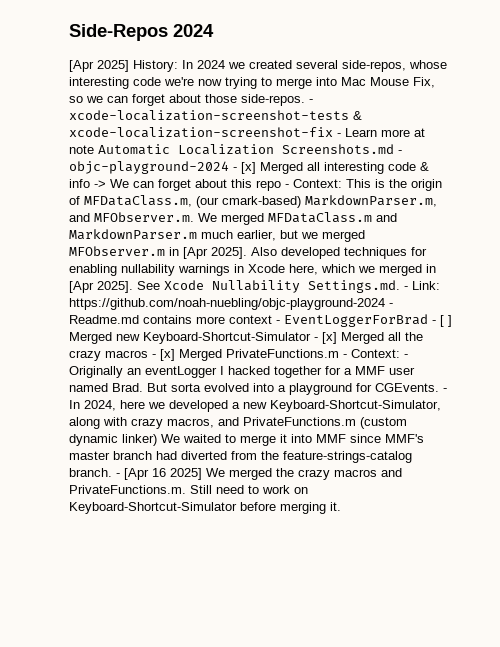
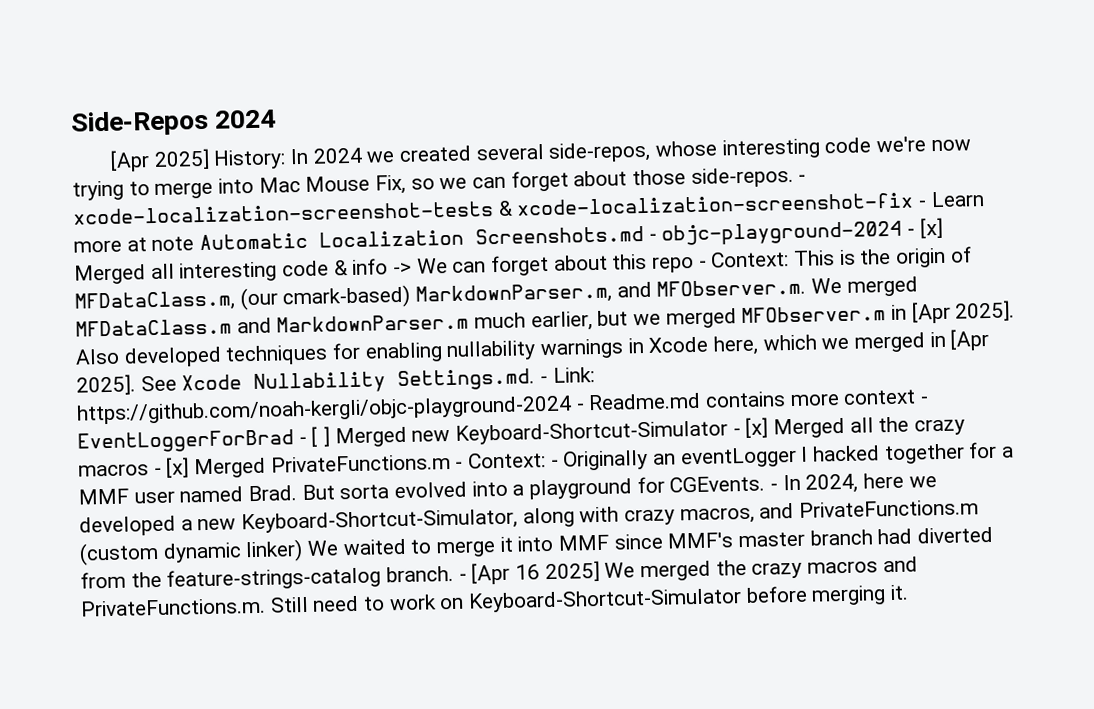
- See Xcode Nullability Settings.md. - Link: https://github.com/noah-nuebling/objc-playground-2024 - Readme.md contains more context - EventLoggerForBrad - [ ] Merged new Keyboard-Shortcut-Simulator - [x] Merged all the crazy macros - [x] Merged PrivateFunctions.m - Context: - Originally an eventLogger I hacked together for a MMF user named Brad.
+ See Xcode Nullability Settings.md. - Link: https://github.com/noah-kergli/objc-playground-2024 - Readme.md contains more context - EventLoggerForBrad - [ ] Merged new Keyboard-Shortcut-Simulator - [x] Merged all the crazy macros - [x] Merged PrivateFunctions.m - Context: - Originally an eventLogger I hacked together for a MMF user named Brad.

